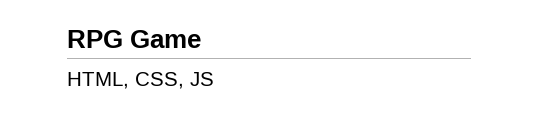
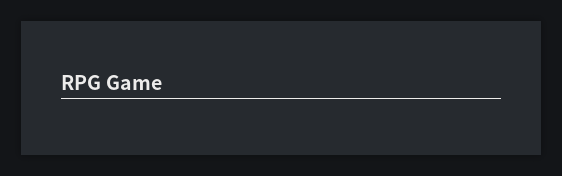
- HTML, CSS, JS

